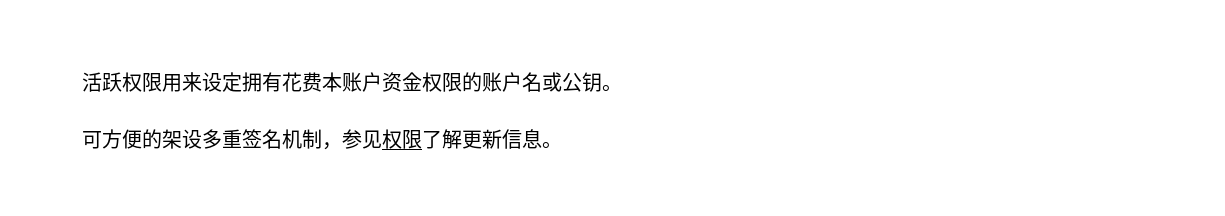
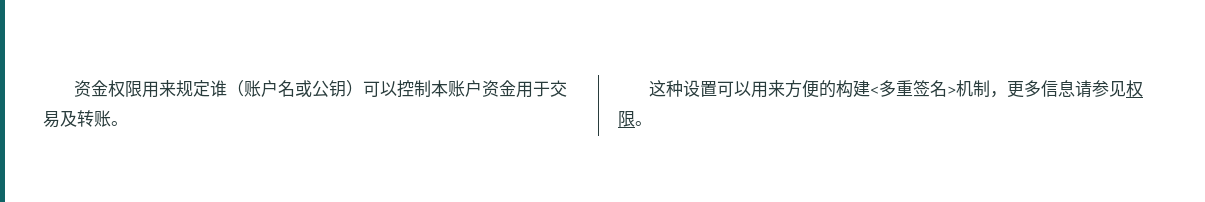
- 活跃权限用来设定拥有花费本账户资金权限的账户名或公钥。
- 可方便的架设多重签名机制，参见权限了解更新信息。
+ 资金权限用来规定谁（账户名或公钥）可以控制本账户资金用于交易及转账。
+ 这种设置可以用来方便的构建<多重签名>机制，更多信息请参见权限。

